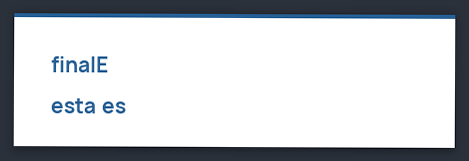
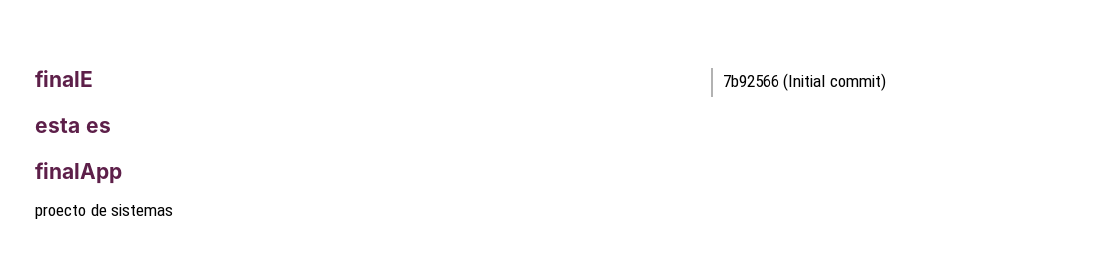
+ finalApp
+ proecto de sistemas
+ 7b92566 (Initial commit)

